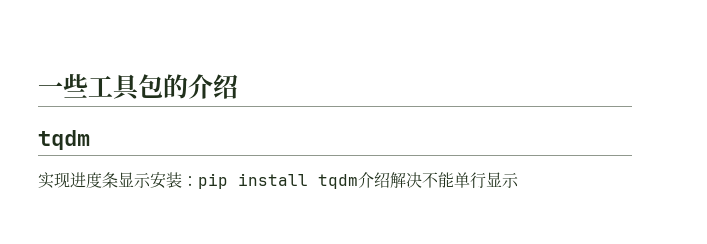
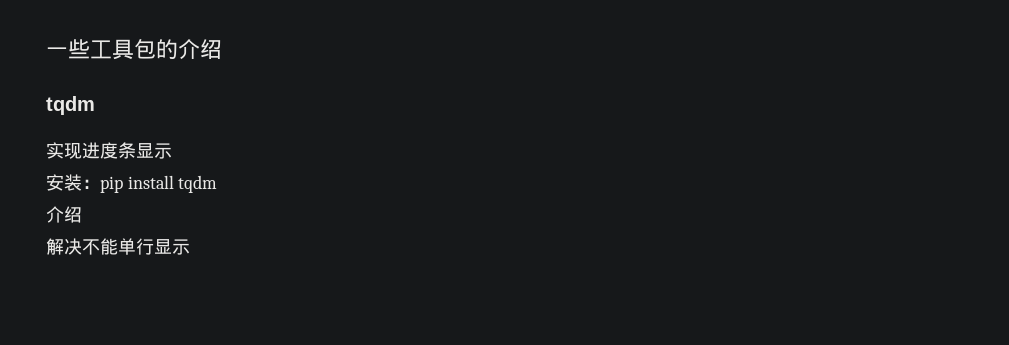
- 实现进度条显示安装：pip install tqdm介绍解决不能单行显示
+ 实现进度条显示
+ 安装：pip install tqdm
+ 介绍
+ 解决不能单行显示

